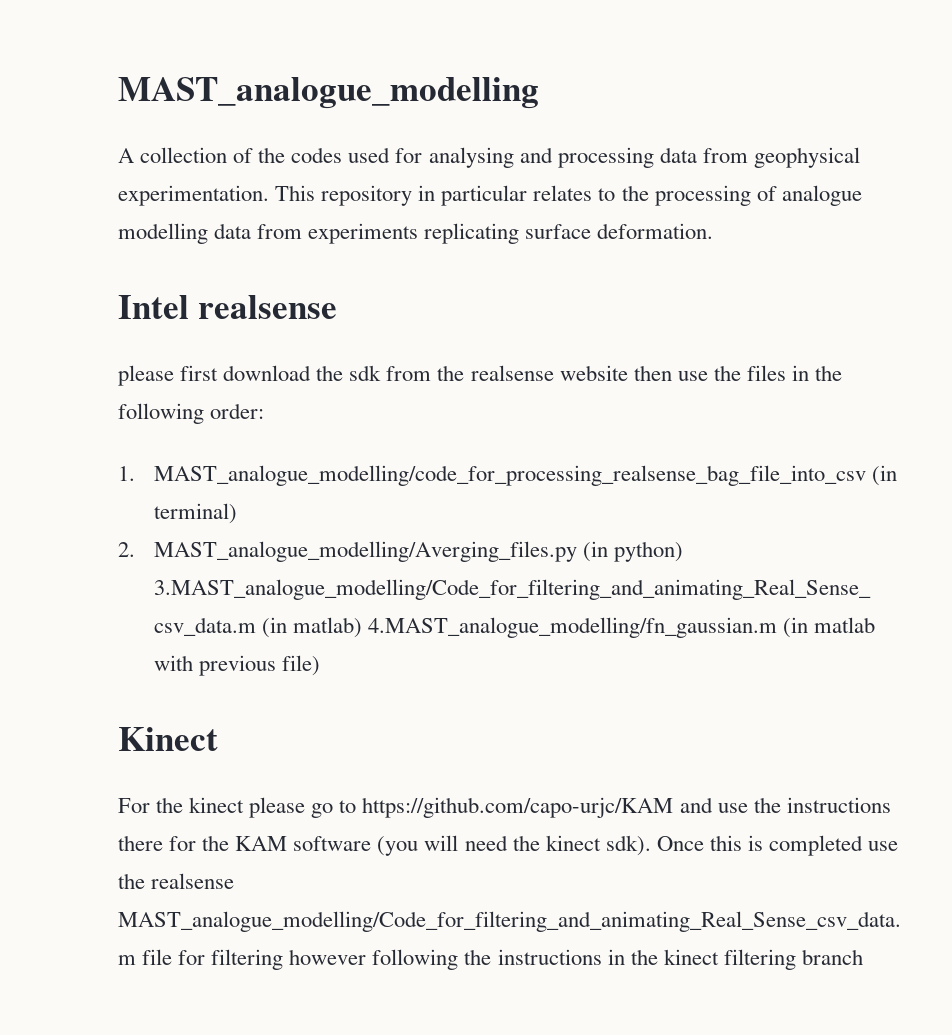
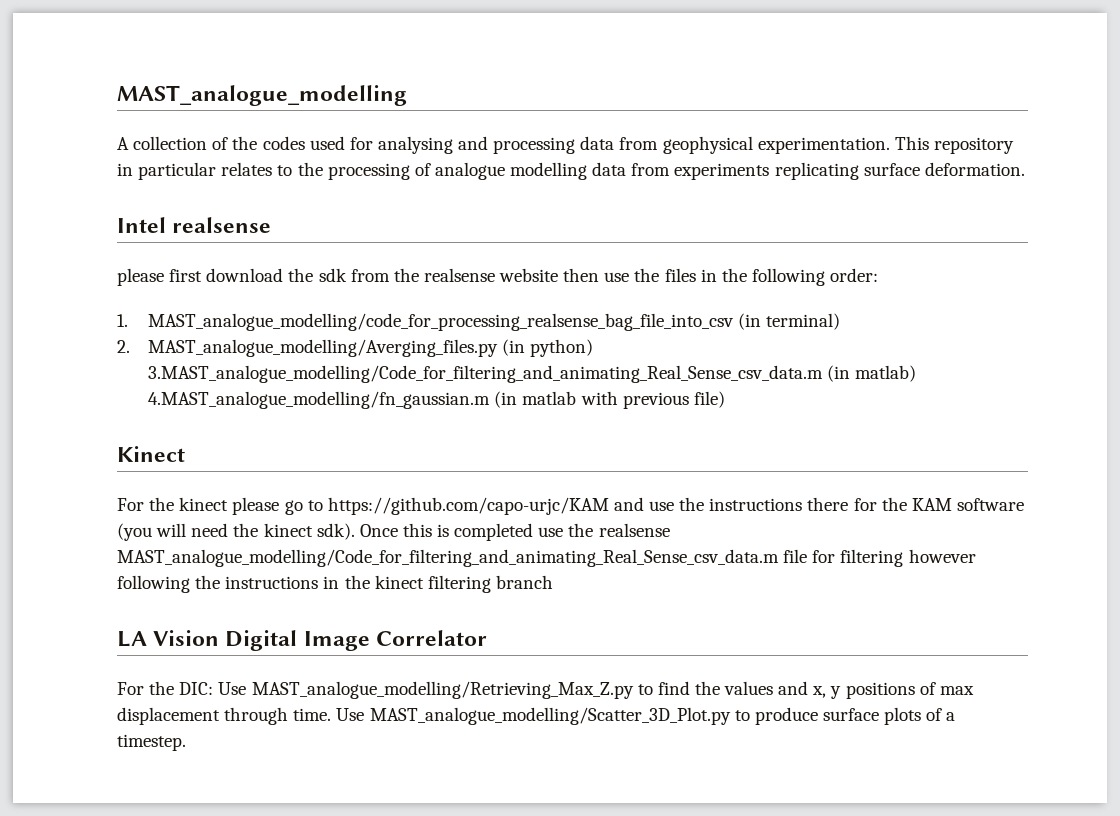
+ LA Vision Digital Image Correlator
+ For the DIC: Use MAST_analogue_modelling/Retrieving_Max_Z.py to find the values and x, y positions of max displacement through time. Use MAST_analogue_modelling/Scatter_3D_Plot.py to produce surface plots of a timestep.

